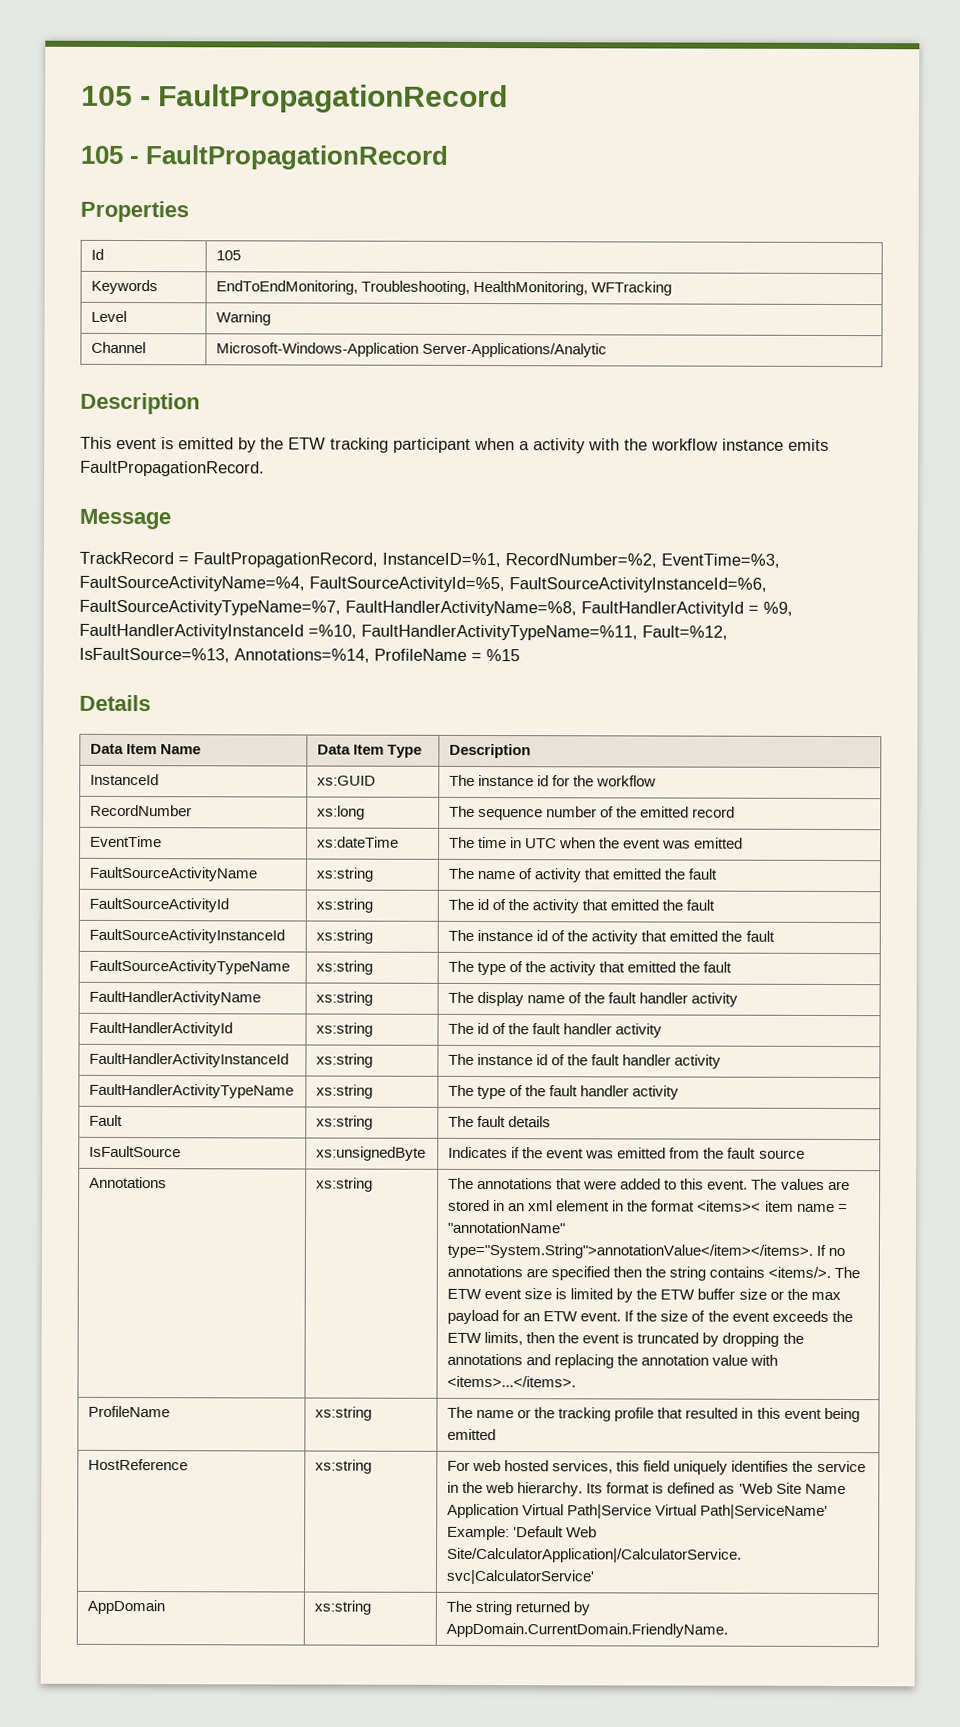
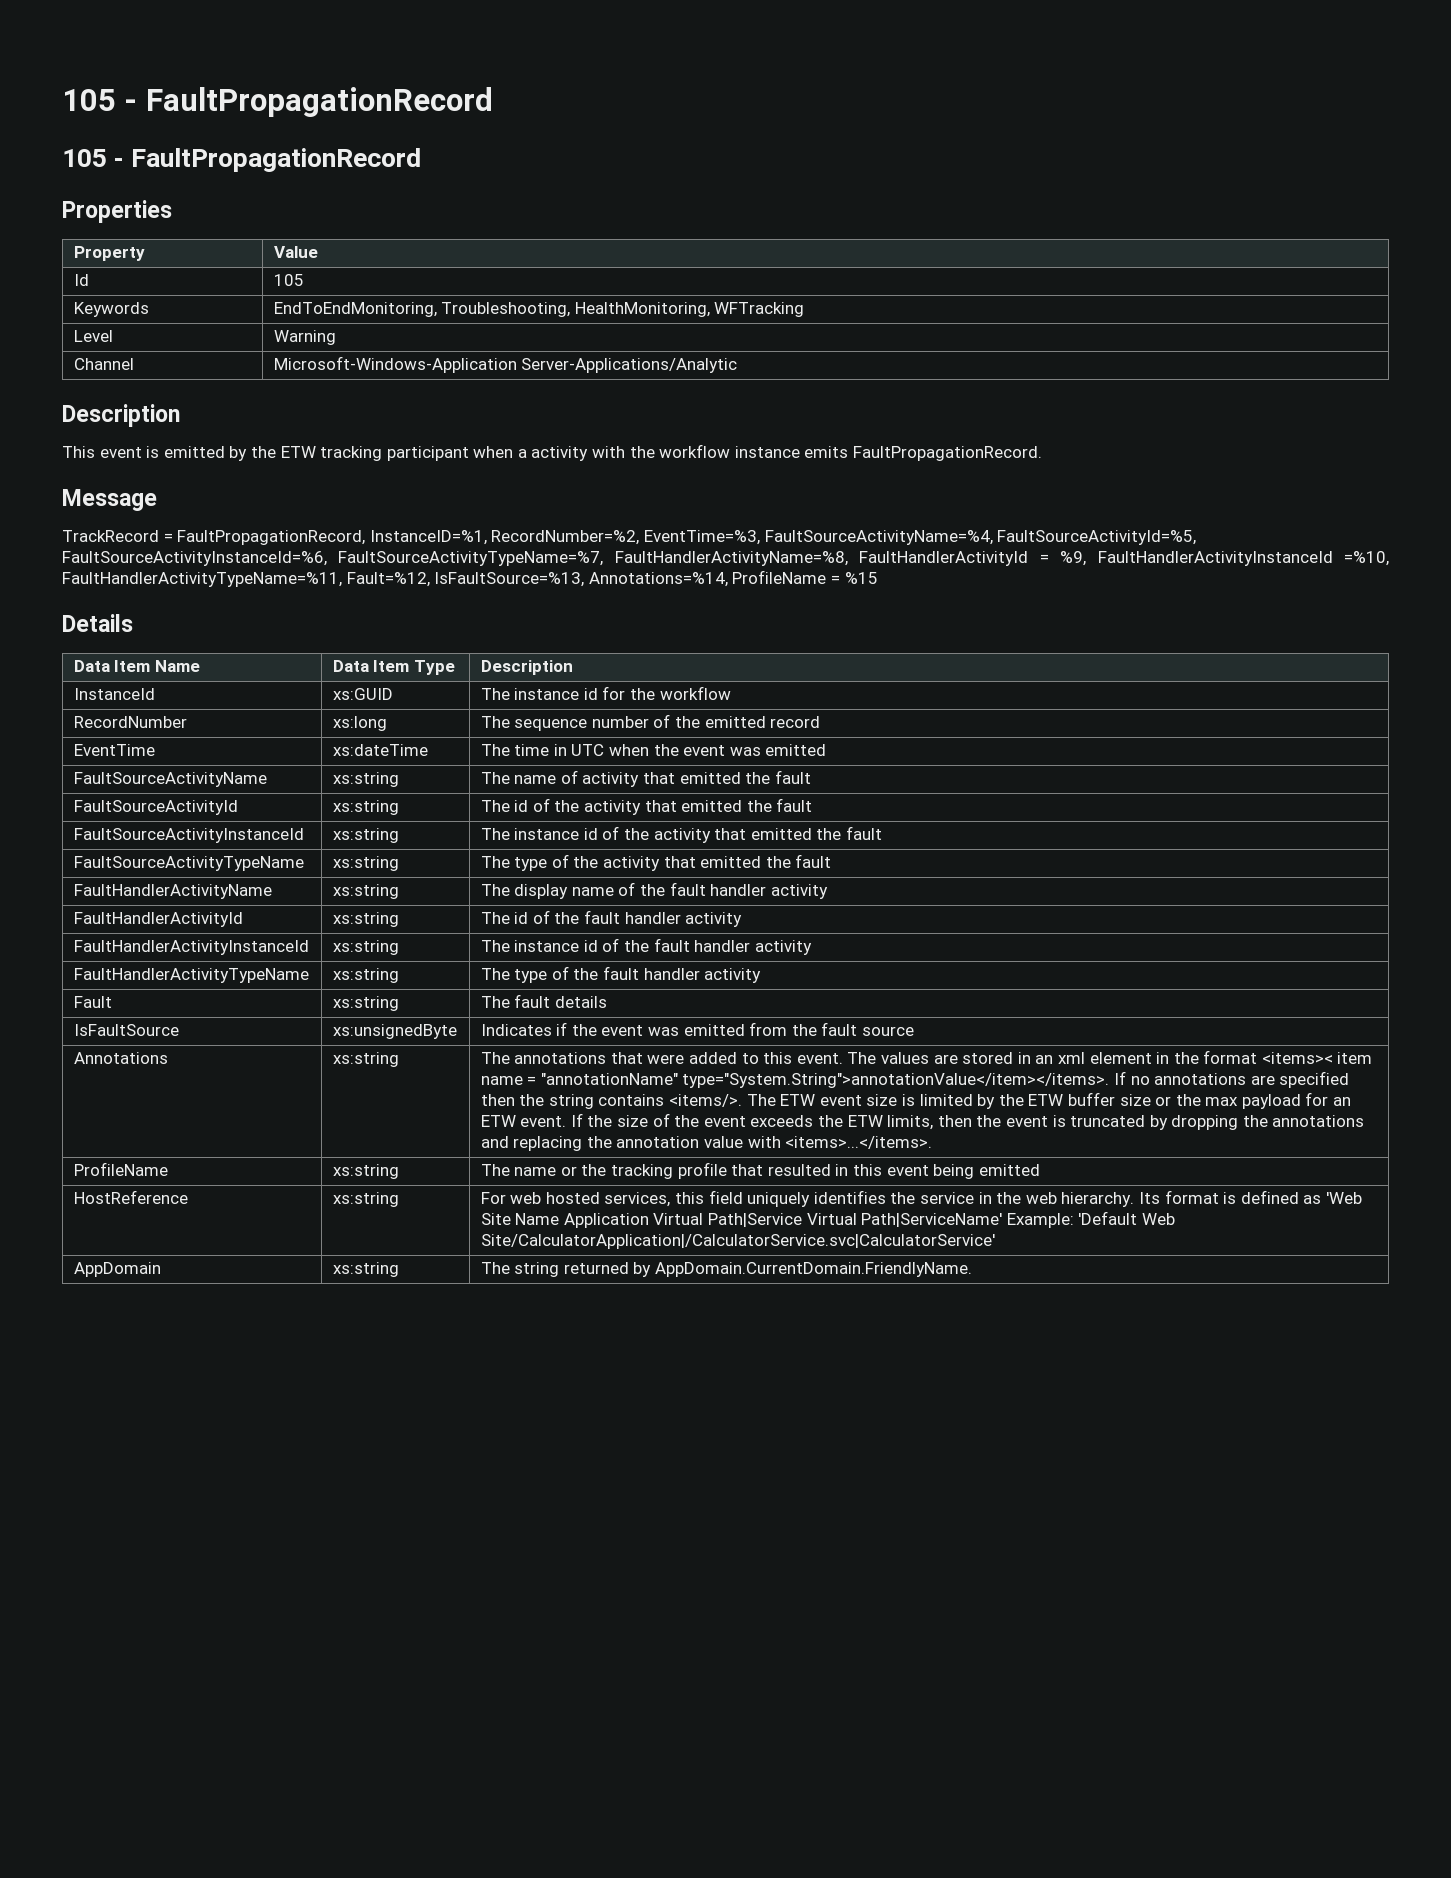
+ Property | Value

